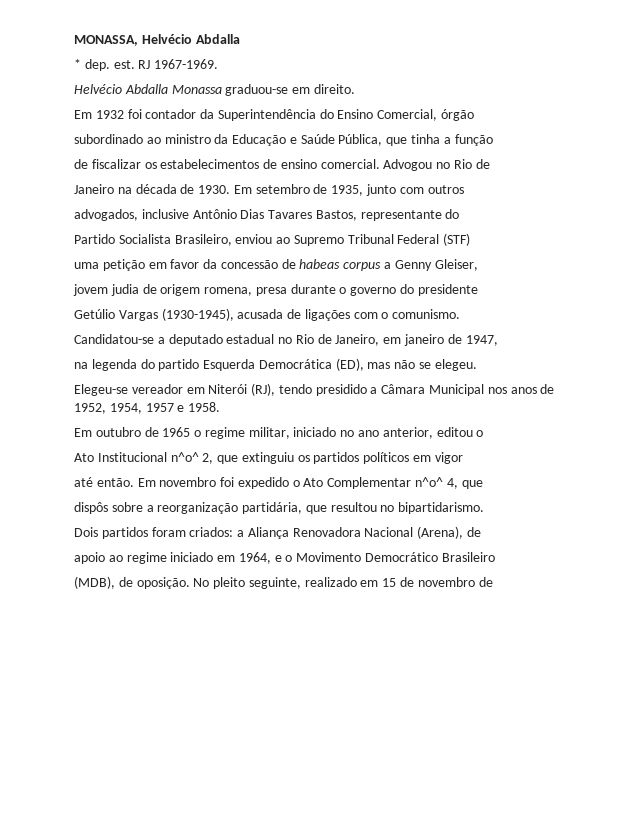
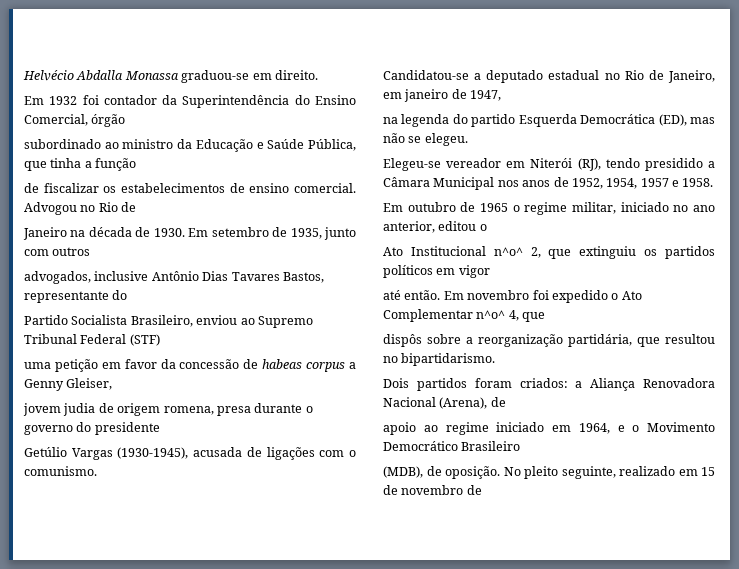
- MONASSA, Helvécio Abdalla
- * dep. est. RJ 1967-1969.

